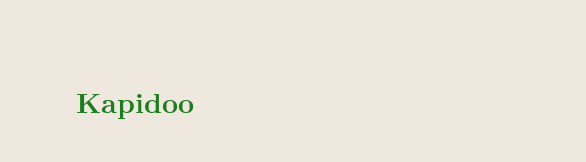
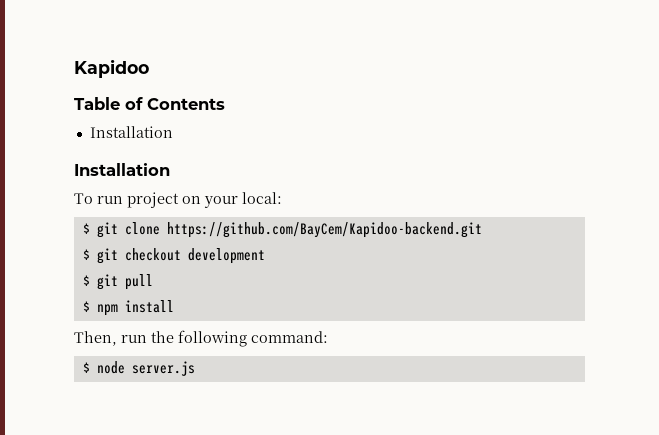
+ Table of Contents
+ Installation
+ Installation
+ To run project on your local:
+ $ git clone https://github.com/BayCem/Kapidoo-backend.git
+ $ git checkout development
+ $ git pull
+ $ npm install
+ Then, run the following command:
+ $ node server.js

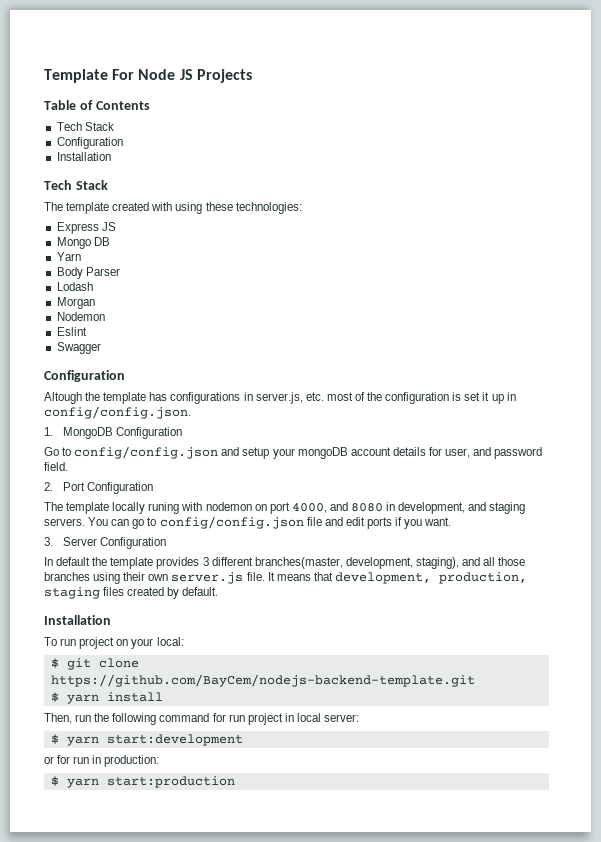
- Kapidoo
+ Template For Node JS Projects
  Table of Contents
+ Tech Stack
+ Configuration
  Installation
+ Tech Stack
+ The template created with using these technologies:
+ Express JS
+ Mongo DB
+ Yarn
+ Body Parser
+ Lodash
+ Morgan
+ Nodemon
+ Eslint
+ Swagger
+ Configuration
+ Altough the template has configurations in server.js, etc. most of the configuration is set it up in config/config.json.
+ 1. MongoDB Configuration
+ Go to config/config.json and setup your mongoDB account details for user, and password field.
+ 2. Port Configuration
+ The template locally runing with nodemon on port 4000, and 8080 in development, and staging servers. You can go to config/config.json file and edit ports if you want.
+ 3. Server Configuration
+ In default the template provides 3 different branches(master, development, staging), and all those branches using their own server.js file. It means that development, production, staging files created by default.
- $ git clone https://github.com/BayCem/Kapidoo-backend.git
- $ git checkout development
- $ git pull
- $ npm install
+ $ git clone https://github.com/BayCem/nodejs-backend-template.git
+ $ yarn install
- Then, run the following command:
- $ node server.js
+ Then, run the following command for run project in local server:
+ $ yarn start:development
+ or for run in production:
+ $ yarn start:production

